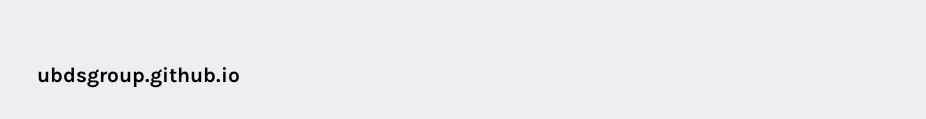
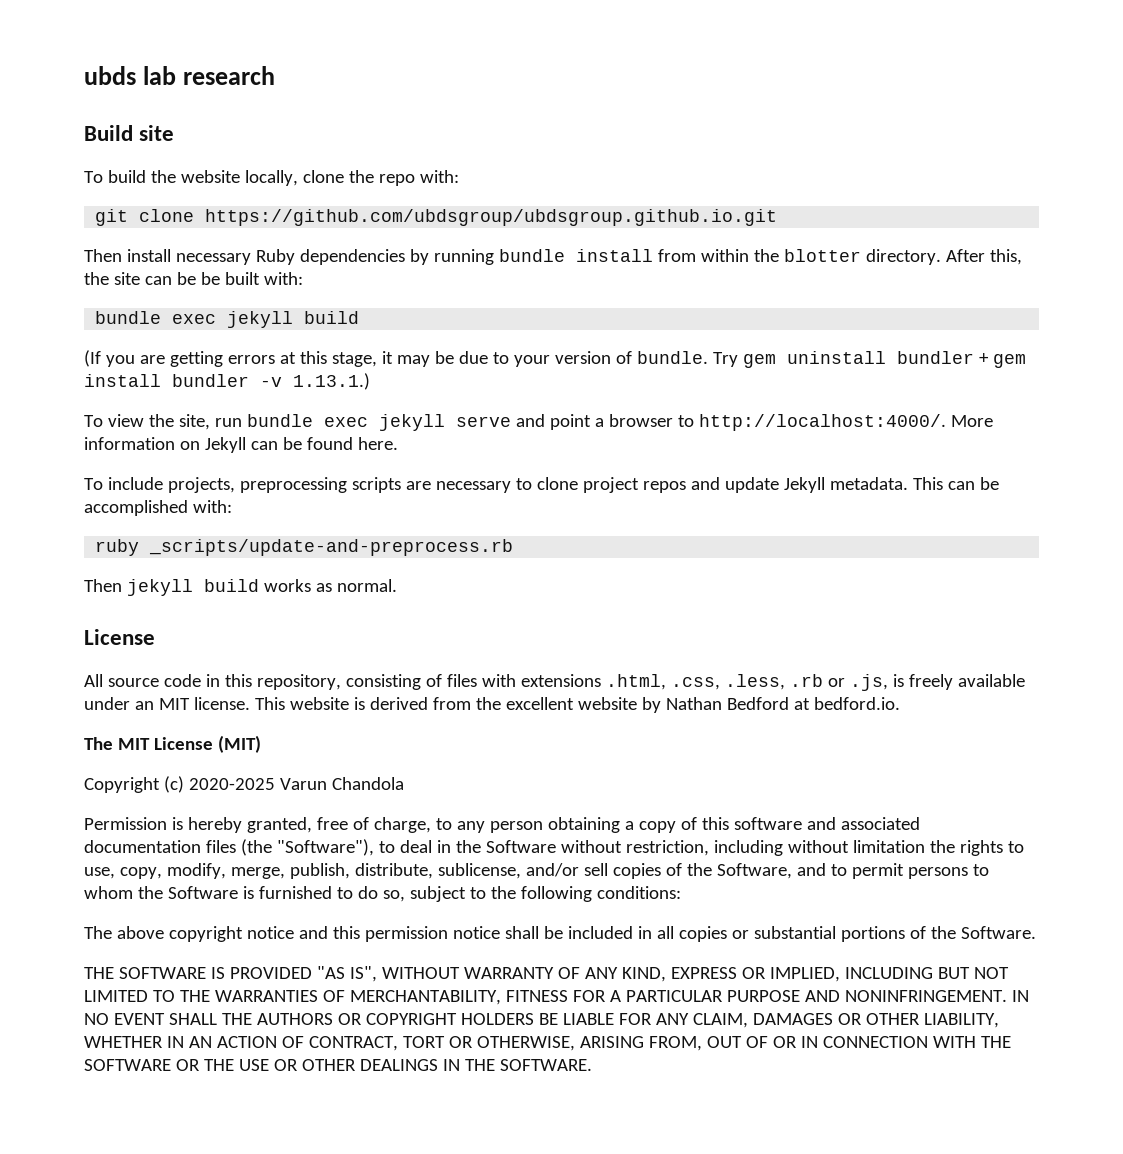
- ubdsgroup.github.io
+ ubds lab research
+ Build site
+ To build the website locally, clone the repo with:
+ git clone https://github.com/ubdsgroup/ubdsgroup.github.io.git
+ Then install necessary Ruby dependencies by running bundle install from within the blotter directory. After this, the site can be be built with:
+ bundle exec jekyll build
+ (If you are getting errors at this stage, it may be due to your version of bundle. Try gem uninstall bundler + gem install bundler -v 1.13.1.)
+ To view the site, run bundle exec jekyll serve and point a browser to http://localhost:4000/. More information on Jekyll can be found here.
+ To include projects, preprocessing scripts are necessary to clone project repos and update Jekyll metadata. This can be accomplished with:
+ ruby _scripts/update-and-preprocess.rb
+ Then jekyll build works as normal.
+ License
+ All source code in this repository, consisting of files with extensions .html, .css, .less, .rb or .js, is freely available under an MIT license. This website is derived from the excellent website by Nathan Bedford at bedford.io.
+ The MIT License (MIT)
+ Copyright (c) 2020-2025 Varun Chandola
+ Permission is hereby granted, free of charge, to any person obtaining a copy of this software and associated documentation files (the "Software"), to deal in the Software without restriction, including without limitation the rights to use, copy, modify, merge, publish, distribute, sublicense, and/or sell copies of the Software, and to permit persons to whom the Software is furnished to do so, subject to the following conditions:
+ The above copyright notice and this permission notice shall be included in all copies or substantial portions of the Software.
+ THE SOFTWARE IS PROVIDED "AS IS", WITHOUT WARRANTY OF ANY KIND, EXPRESS OR IMPLIED, INCLUDING BUT NOT LIMITED TO THE WARRANTIES OF MERCHANTABILITY, FITNESS FOR A PARTICULAR PURPOSE AND NONINFRINGEMENT. IN NO EVENT SHALL THE AUTHORS OR COPYRIGHT HOLDERS BE LIABLE FOR ANY CLAIM, DAMAGES OR OTHER LIABILITY, WHETHER IN AN ACTION OF CONTRACT, TORT OR OTHERWISE, ARISING FROM, OUT OF OR IN CONNECTION WITH THE SOFTWARE OR THE USE OR OTHER DEALINGS IN THE SOFTWARE.

